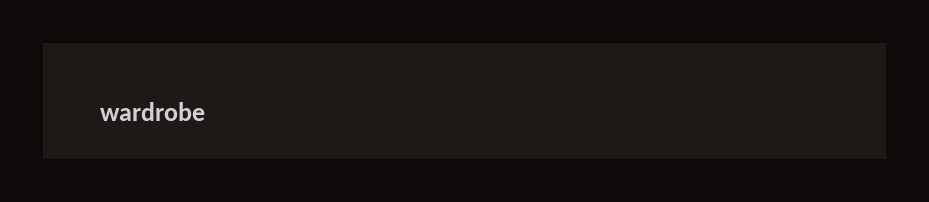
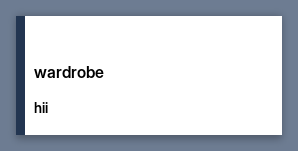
+ hii

